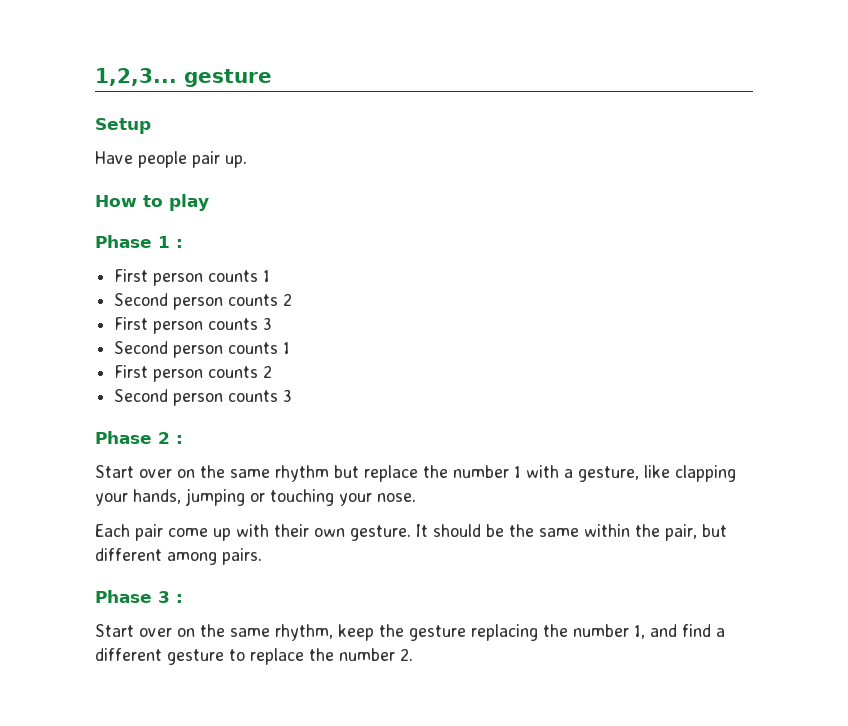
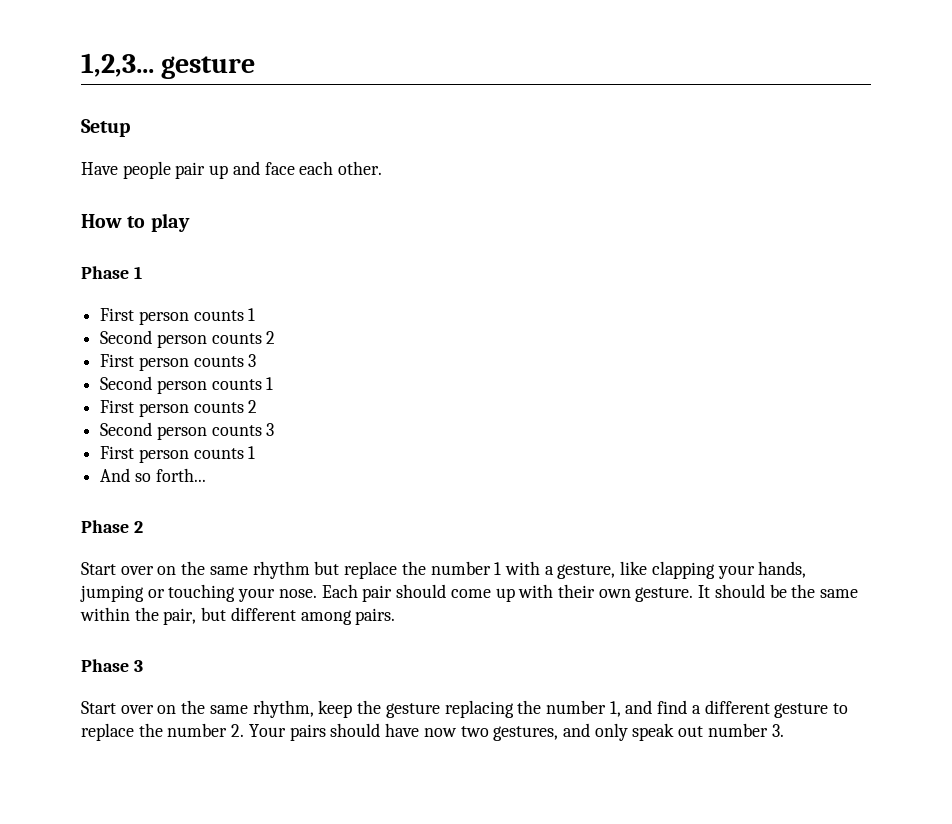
- Have people pair up.
+ Have people pair up and face each other.
- Phase 1 :
+ Phase 1
  Second person counts 3
+ First person counts 1
+ And so forth...
- Phase 2 :
+ Phase 2
- Start over on the same rhythm but replace the number 1 with a gesture, like clapping your hands, jumping or touching your nose.
- Each pair come up with their own gesture.
+ Start over on the same rhythm but replace the number 1 with a gesture, like clapping your hands, jumping or touching your nose. Each pair should come up with their own gesture.
- Phase 3 :
+ Phase 3
- Start over on the same rhythm, keep the gesture replacing the number 1, and find a different gesture to replace the number 2.
+ Start over on the same rhythm, keep the gesture replacing the number 1, and find a different gesture to replace the number 2. Your pairs should have now two gestures, and only speak out number 3.

